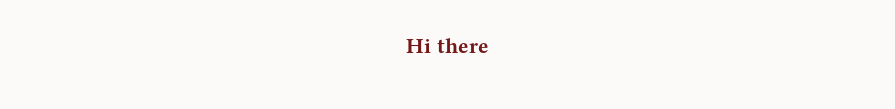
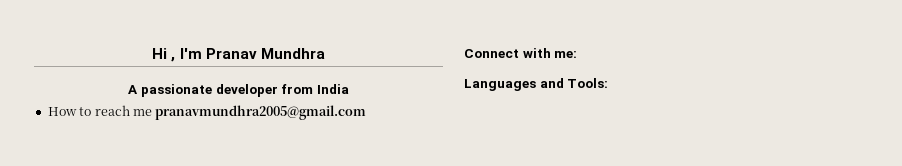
- Hi there
+ Hi , I'm Pranav Mundhra
+ A passionate developer from India
+ How to reach me pranavmundhra2005@gmail.com
+ Connect with me:
+ Languages and Tools:

